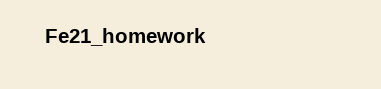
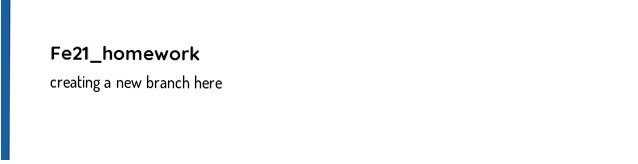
+ creating a new branch here

